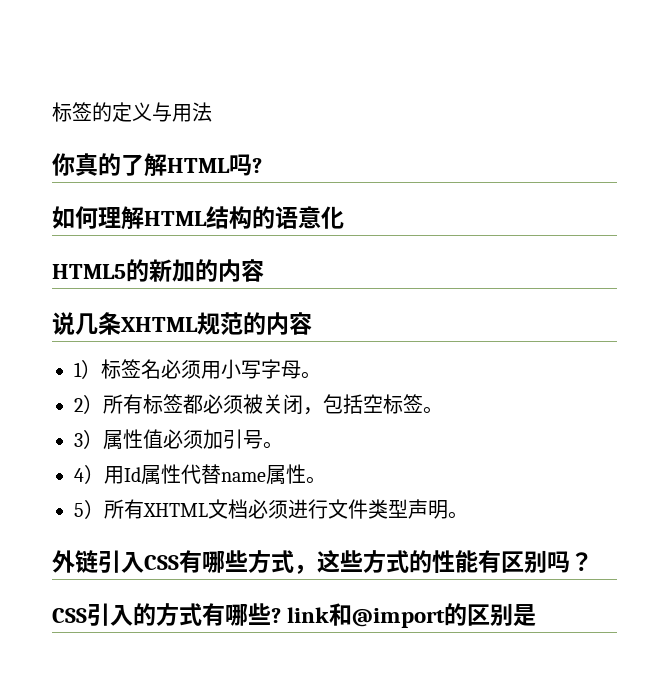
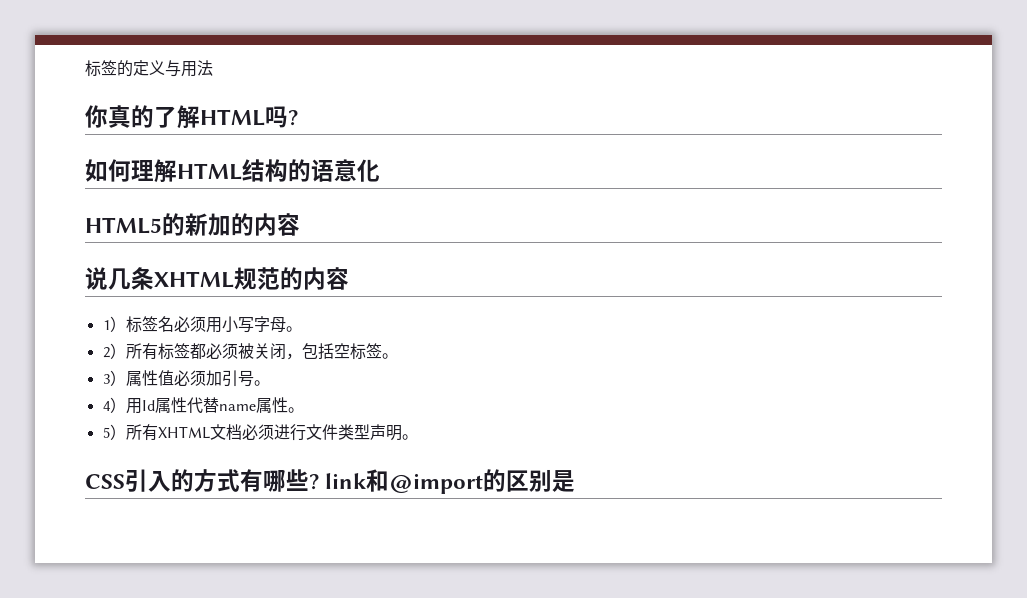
- 外链引入CSS有哪些方式，这些方式的性能有区别吗？

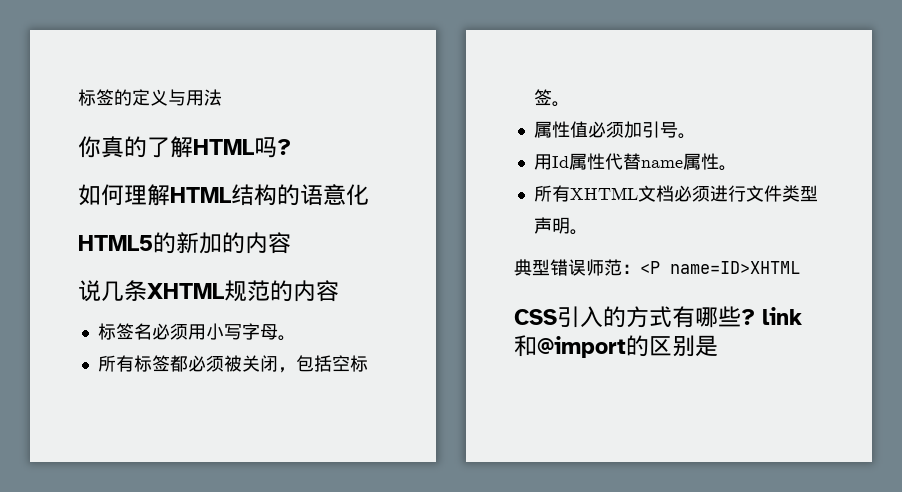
- 1）标签名必须用小写字母。
+ 标签名必须用小写字母。
- 2）所有标签都必须被关闭，包括空标签。
+ 所有标签都必须被关闭，包括空标签。
- 3）属性值必须加引号。
+ 属性值必须加引号。
- 4）用Id属性代替name属性。
+ 用Id属性代替name属性。
- 5）所有XHTML文档必须进行文件类型声明。
+ 所有XHTML文档必须进行文件类型声明。
+ 典型错误师范：<P name=ID>XHTML

